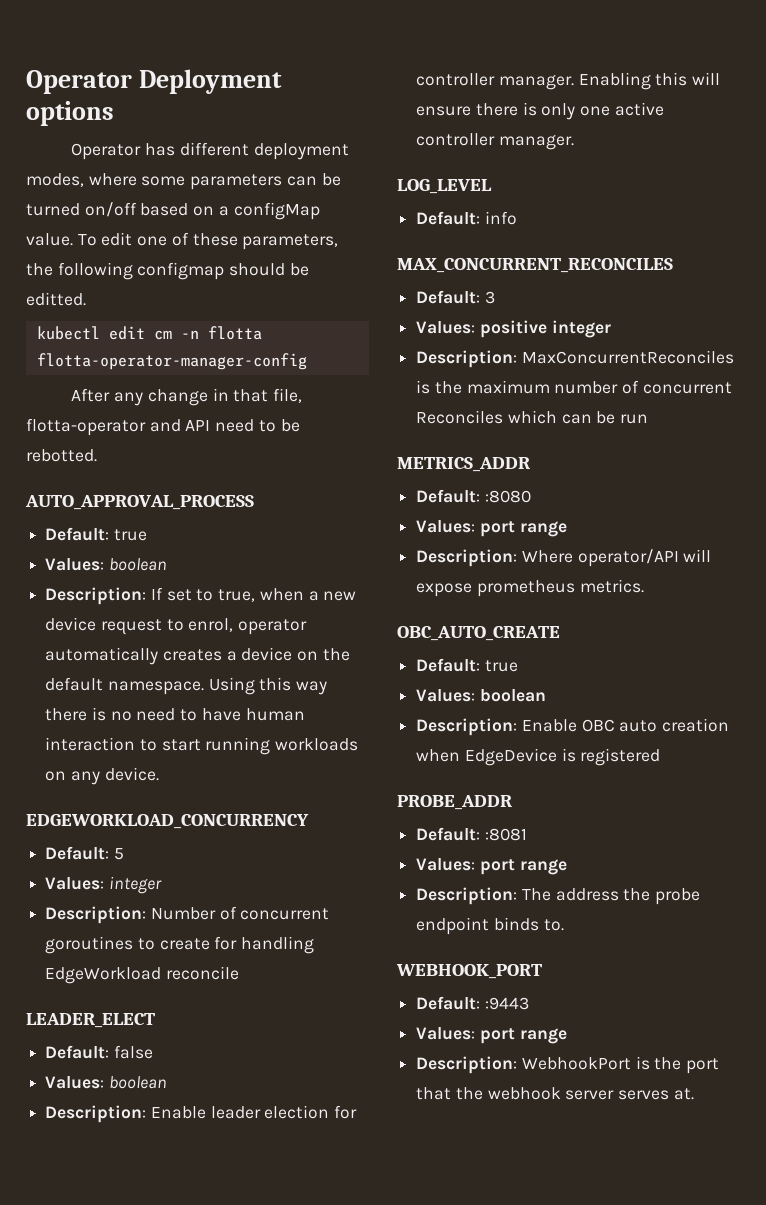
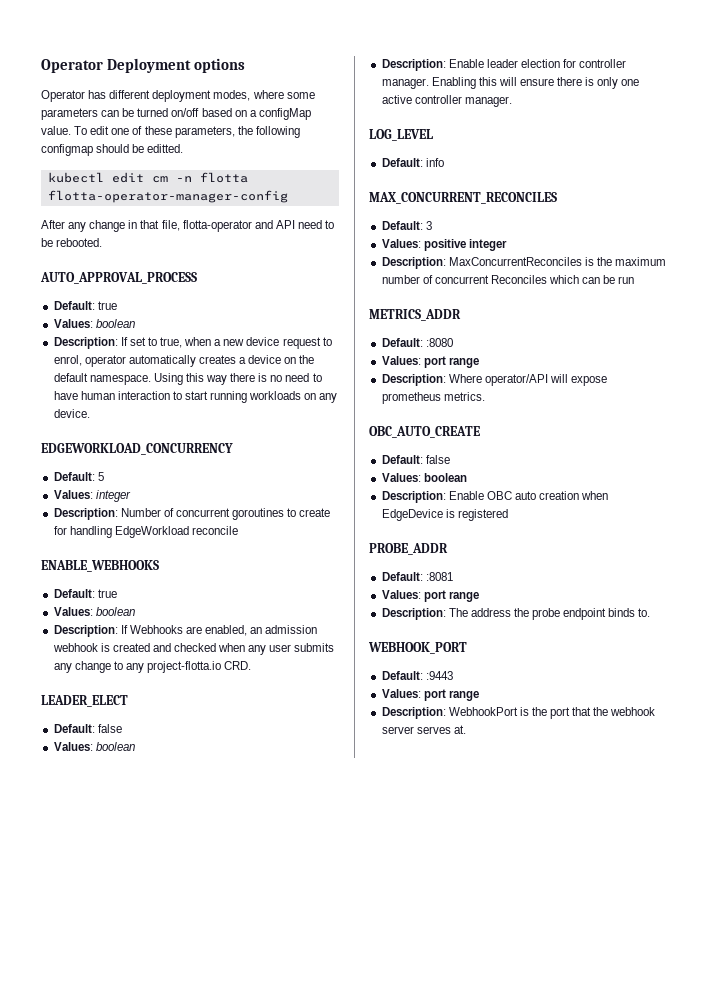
- After any change in that file, flotta-operator and API need to be rebotted.
+ After any change in that file, flotta-operator and API need to be rebooted.
+ ENABLE_WEBHOOKS
+ Default: true
+ Values: boolean
+ Description: If Webhooks are enabled, an admission webhook is created and checked when any user submits any change to any project-flotta.io CRD.
  OBC_AUTO_CREATE
- Default: true
+ Default: false

